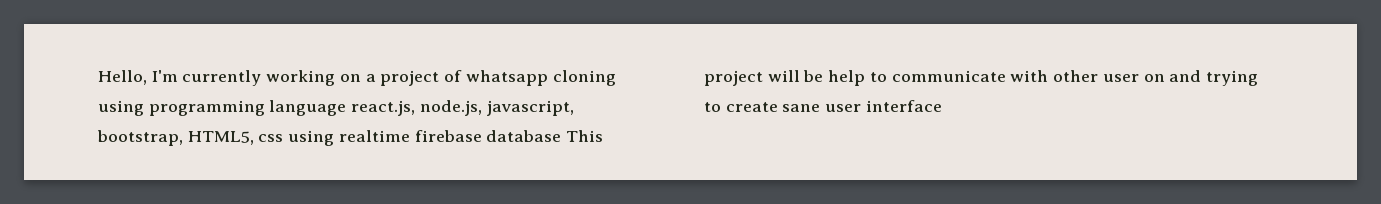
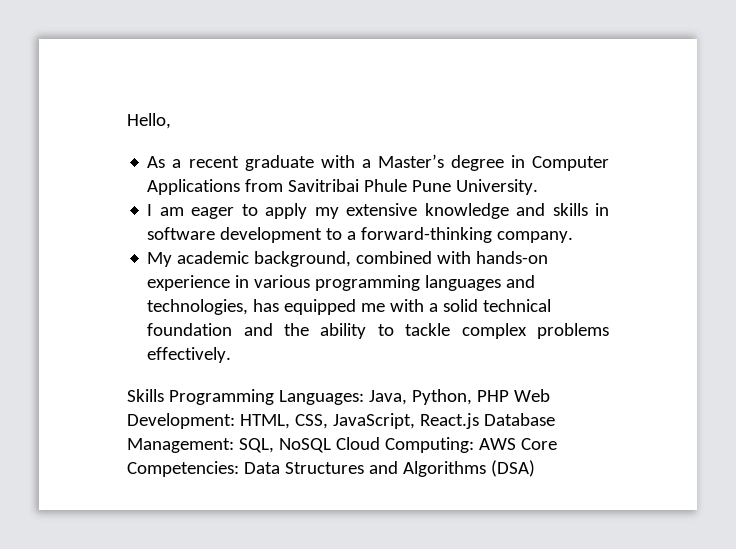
- Hello, I'm currently working on a project of whatsapp cloning using programming language react.js, node.js, javascript, bootstrap, HTML5, css using realtime firebase database This project will be help to communicate with other user on and trying to create sane user interface
+ Hello,
+ As a recent graduate with a Master’s degree in Computer Applications from Savitribai Phule Pune University.
+ I am eager to apply my extensive knowledge and skills in software development to a forward-thinking company.
+ My academic background, combined with hands-on experience in various programming languages and technologies, has equipped me with a solid technical foundation and the ability to tackle complex problems effectively.
+ Skills Programming Languages: Java, Python, PHP Web Development: HTML, CSS, JavaScript, React.js Database Management: SQL, NoSQL Cloud Computing: AWS Core Competencies: Data Structures and Algorithms (DSA)

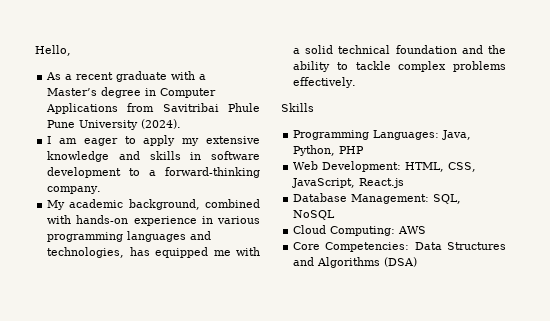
- As a recent graduate with a Master’s degree in Computer Applications from Savitribai Phule Pune University.
+ As a recent graduate with a Master’s degree in Computer Applications from Savitribai Phule Pune University (2024).
- Skills Programming Languages: Java, Python, PHP Web Development: HTML, CSS, JavaScript, React.js Database Management: SQL, NoSQL Cloud Computing: AWS Core Competencies: Data Structures and Algorithms (DSA)
+ Skills
+ Programming Languages: Java, Python, PHP
+ Web Development: HTML, CSS, JavaScript, React.js
+ Database Management: SQL, NoSQL
+ Cloud Computing: AWS
+ Core Competencies: Data Structures and Algorithms (DSA)

